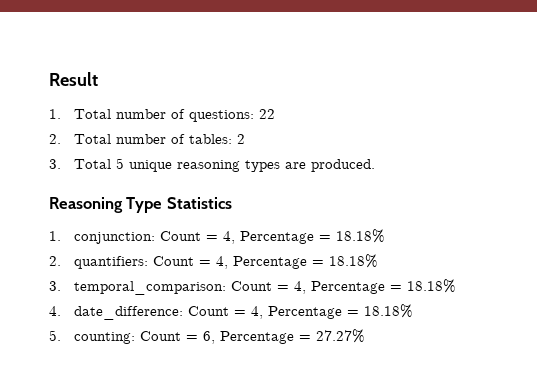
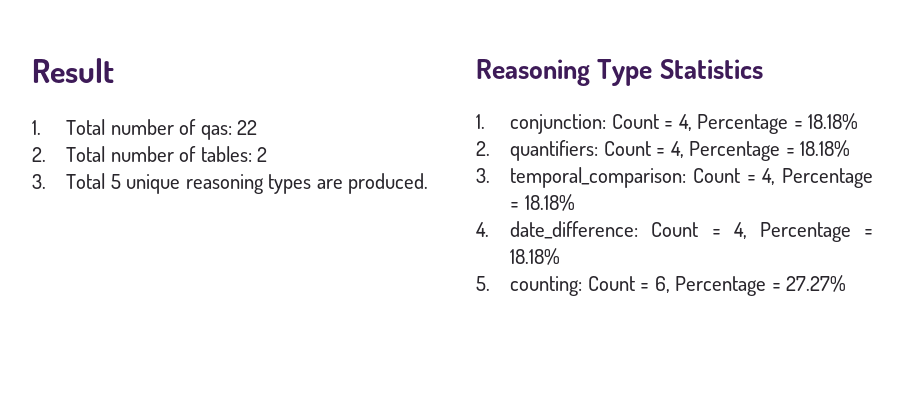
- 1. Total number of questions: 22
+ 1. Total number of qas: 22

